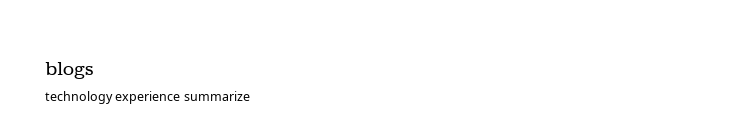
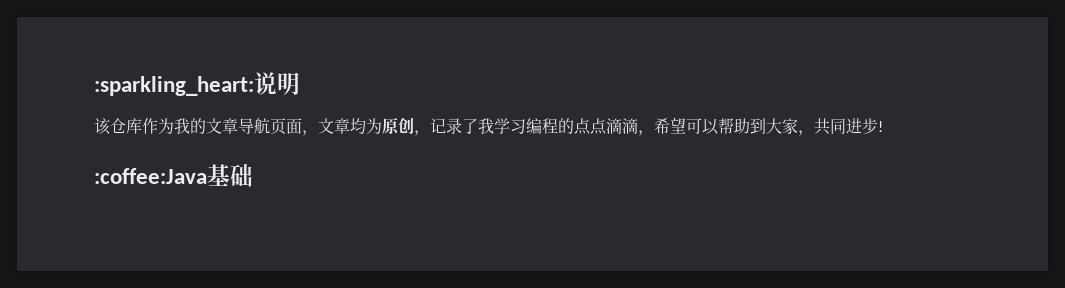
- blogs
- technology experience summarize
+ :sparkling_heart:说明
+ 该仓库作为我的文章导航页面，文章均为原创，记录了我学习编程的点点滴滴，希望可以帮助到大家，共同进步!
+ :coffee:Java基础

